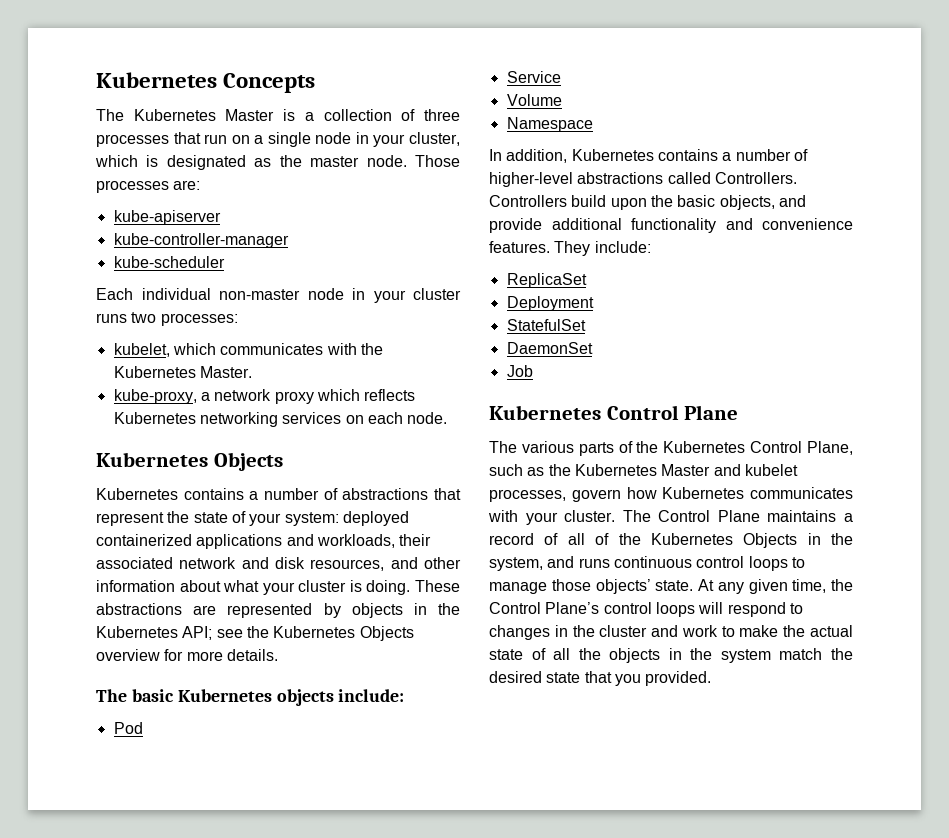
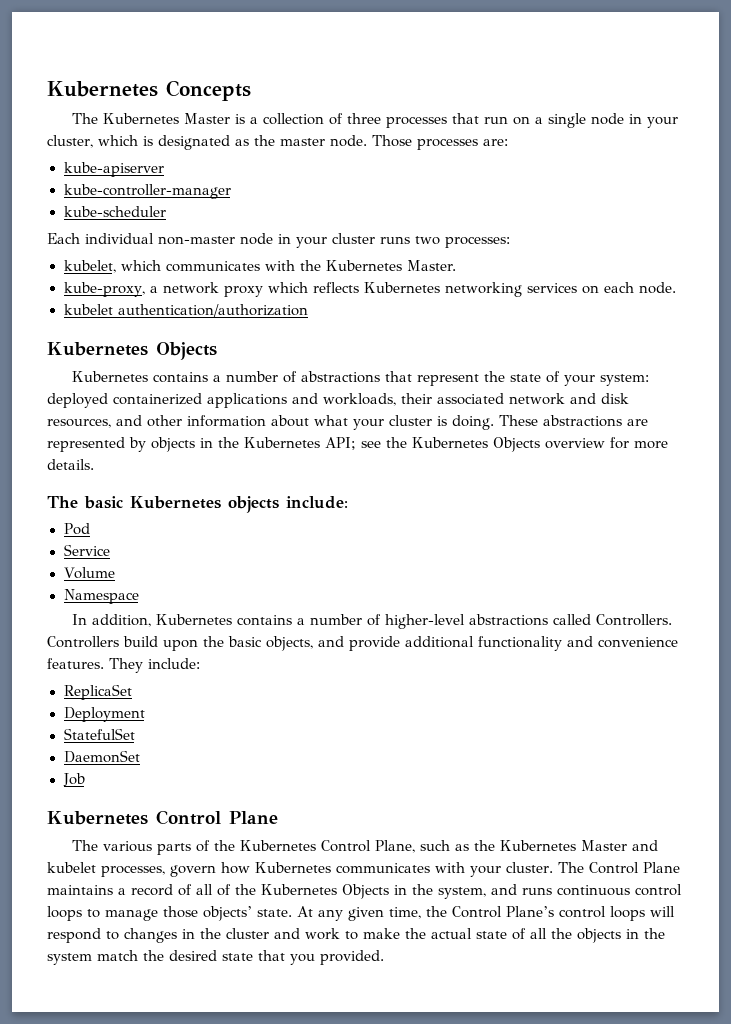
+ kubelet authentication/authorization

